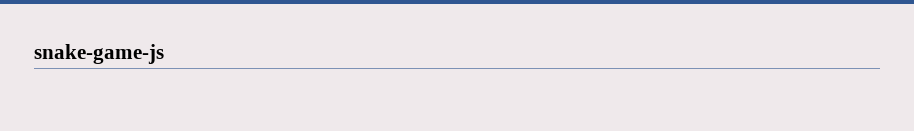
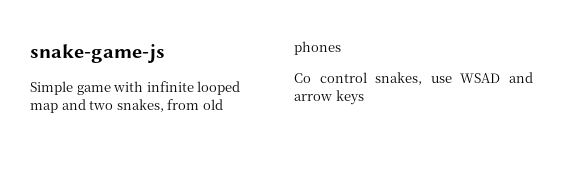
+ Simple game with infinite looped map and two snakes, from old phones
+ Co control snakes, use WSAD and arrow keys

